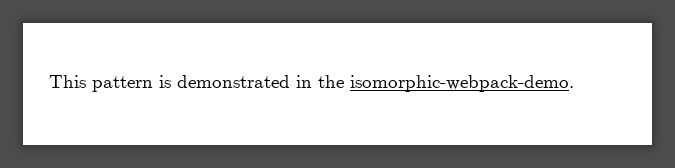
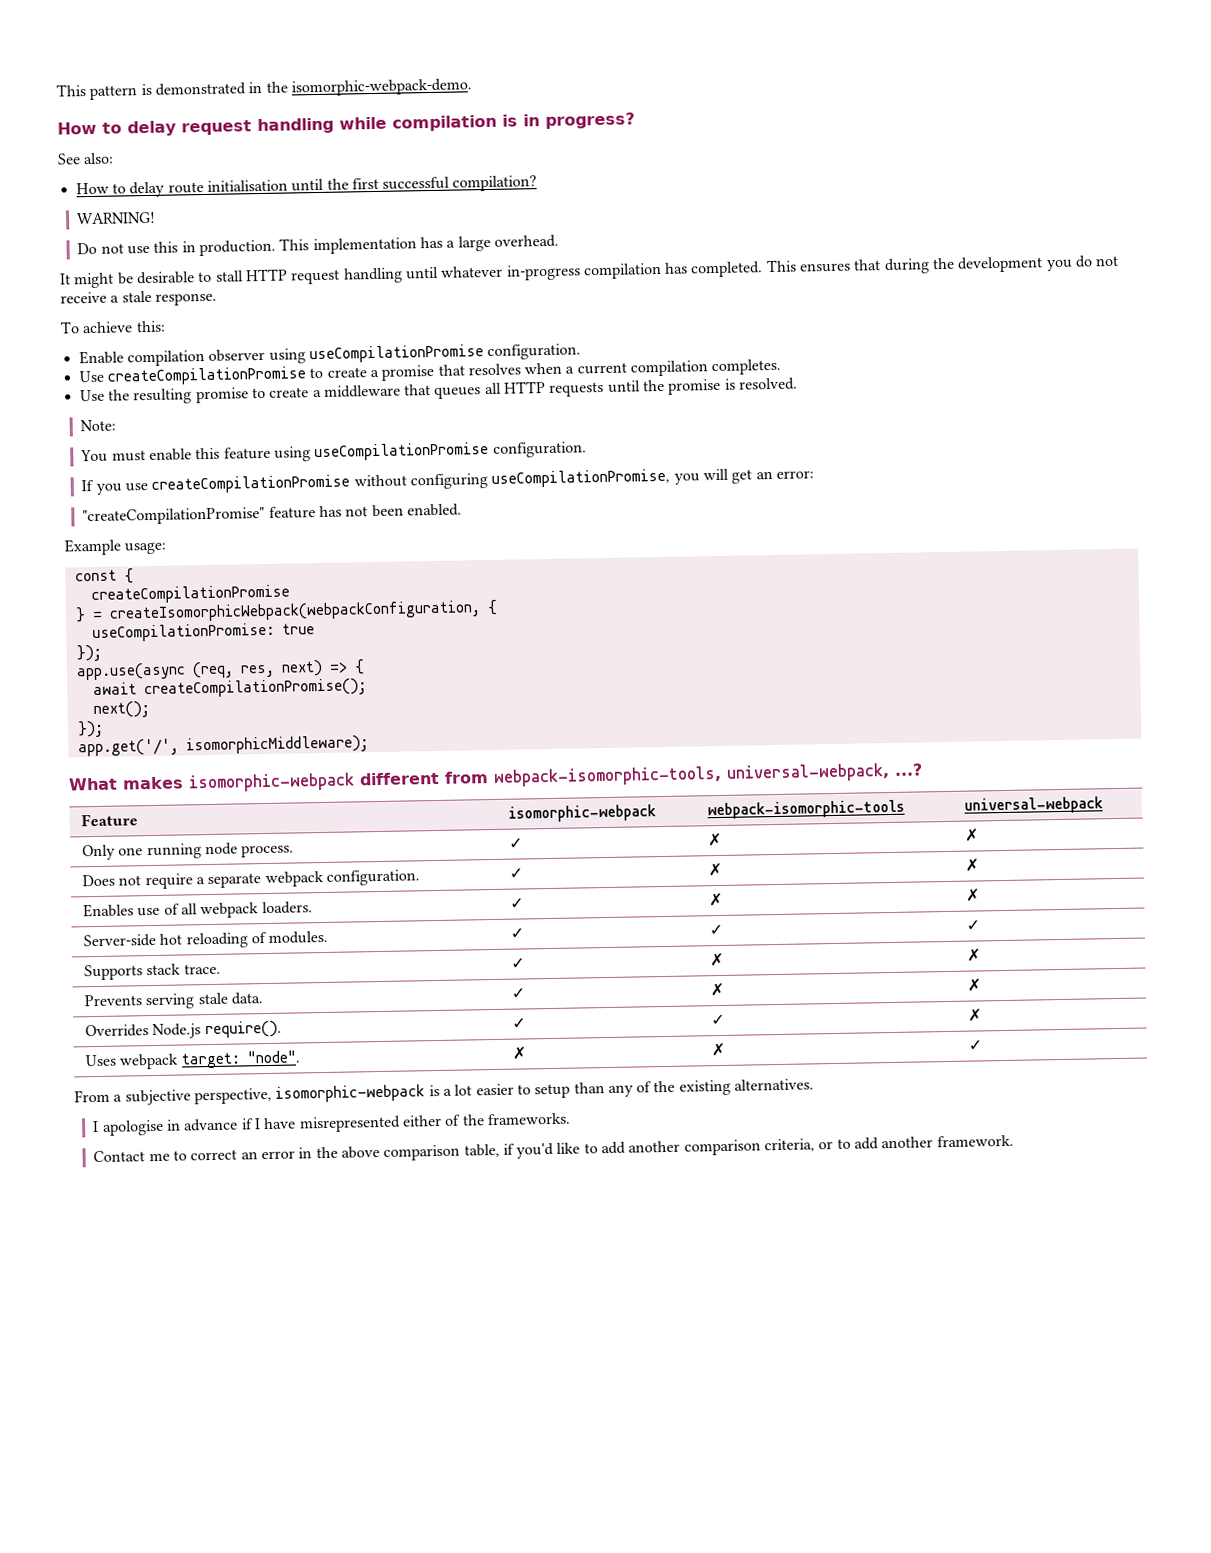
+ How to delay request handling while compilation is in progress?
+ See also:
+ How to delay route initialisation until the first successful compilation?
+ WARNING!
+ Do not use this in production. This implementation has a large overhead.
+ It might be desirable to stall HTTP request handling until whatever in-progress compilation has completed. This ensures that during the development you do not receive a stale response.
+ To achieve this:
+ Enable compilation observer using useCompilationPromise configuration.
+ Use createCompilationPromise to create a promise that resolves when a current compilation completes.
+ Use the resulting promise to create a middleware that queues all HTTP requests until the promise is resolved.
+ Note:
+ You must enable this feature using useCompilationPromise configuration.
+ If you use createCompilationPromise without configuring useCompilationPromise, you will get an error:
+ "createCompilationPromise" feature has not been enabled.
+ Example usage:
+ const {
+ createCompilationPromise
+ } = createIsomorphicWebpack(webpackConfiguration, {
+ useCompilationPromise: true
+ });
+ app.use(async (req, res, next) => {
+ await createCompilationPromise();
+ next();
+ });
+ app.get('/', isomorphicMiddleware);
+ What makes isomorphic-webpack different from webpack-isomorphic-tools, universal-webpack, ...?
+ Feature | isomorphic-webpack | webpack-isomorphic-tools | universal-webpack
+ Only one running node process. | ✓ | ✗ | ✗
+ Does not require a separate webpack configuration. | ✓ | ✗ | ✗
+ Enables use of all webpack loaders. | ✓ | ✗ | ✗
+ Server-side hot reloading of modules. | ✓ | ✓ | ✓
+ Supports stack trace. | ✓ | ✗ | ✗
+ Prevents serving stale data. | ✓ | ✗ | ✗
+ Overrides Node.js require(). | ✓ | ✓ | ✗
+ Uses webpack target: "node". | ✗ | ✗ | ✓
+ From a subjective perspective, isomorphic-webpack is a lot easier to setup than any of the existing alternatives.
+ I apologise in advance if I have misrepresented either of the frameworks.
+ Contact me to correct an error in the above comparison table, if you'd like to add another comparison criteria, or to add another framework.

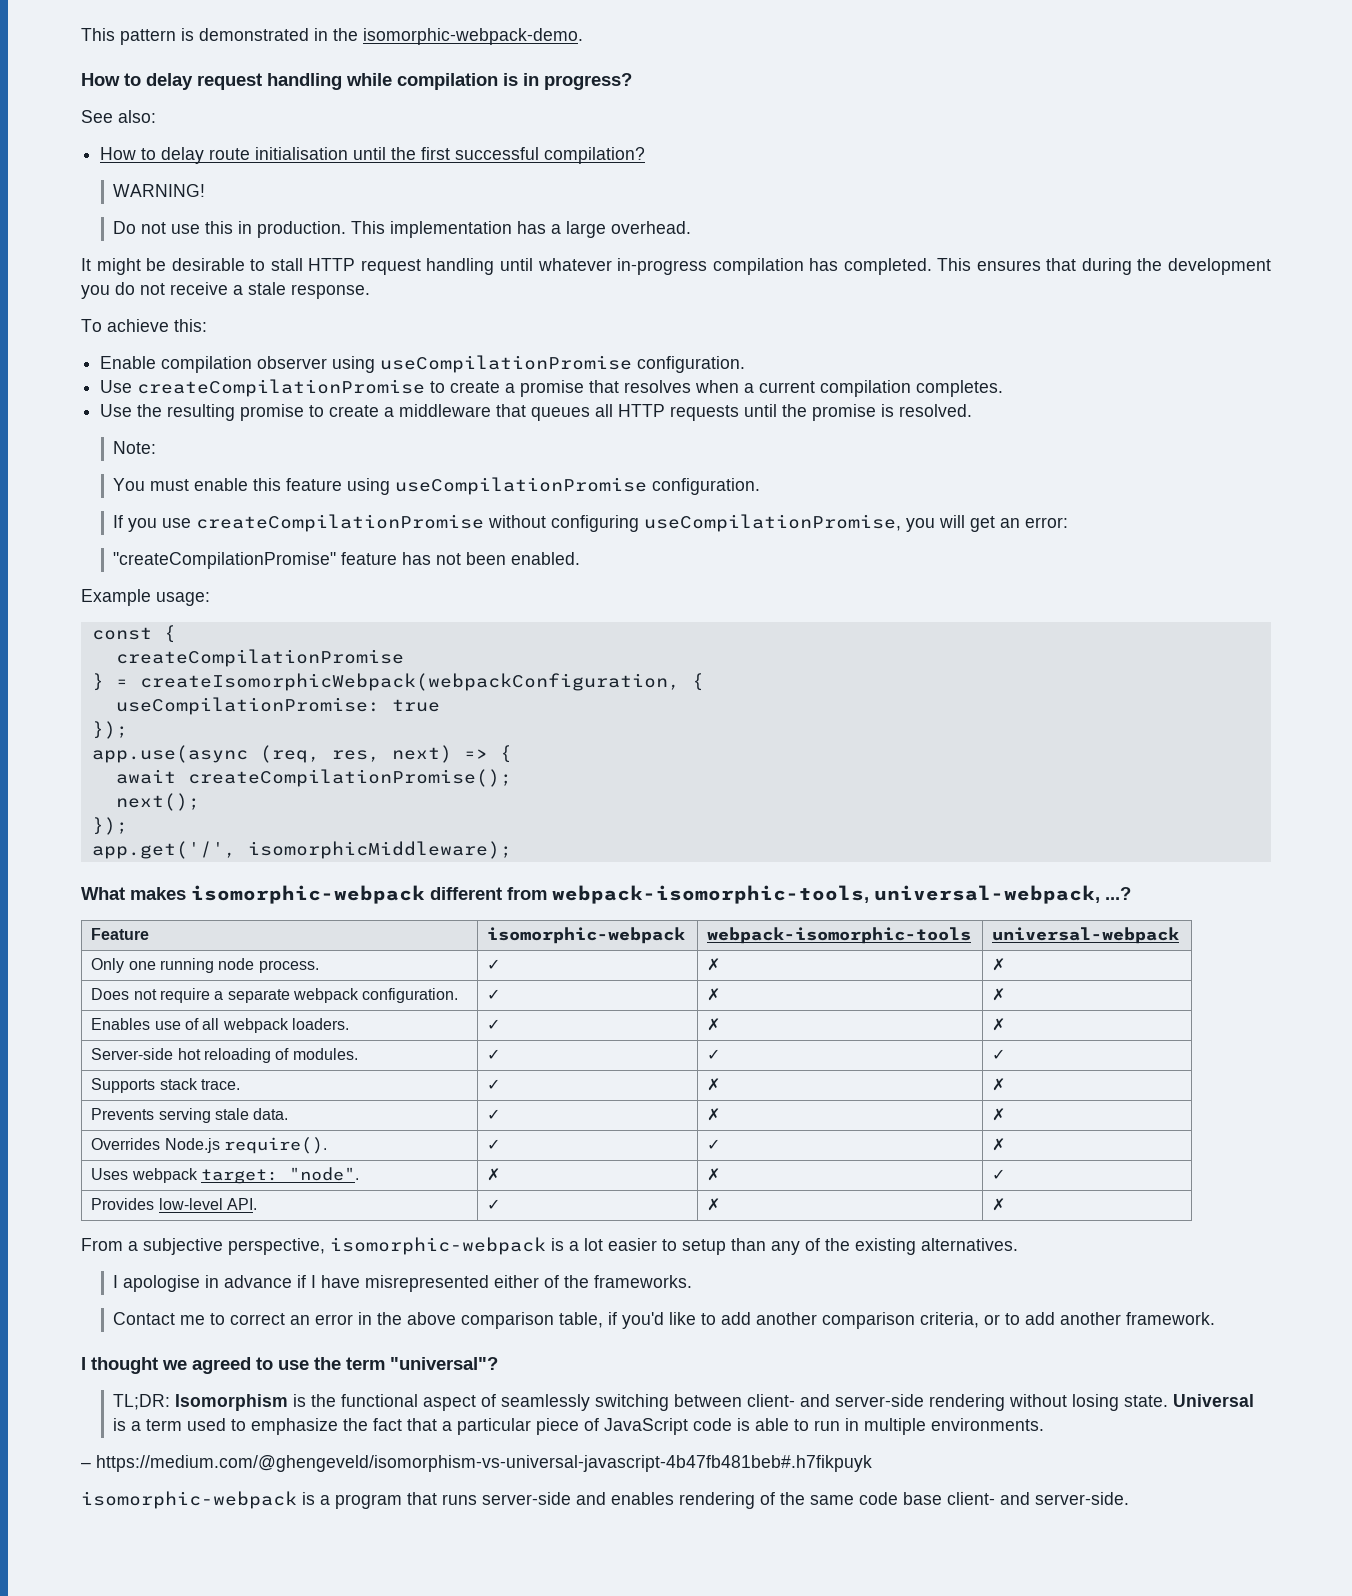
+ Provides low-level API. | ✓ | ✗ | ✗
+ I thought we agreed to use the term "universal"?
+ TL;DR: Isomorphism is the functional aspect of seamlessly switching between client- and server-side rendering without losing state. Universal is a term used to emphasize the fact that a particular piece of JavaScript code is able to run in multiple environments.
+ – https://medium.com/@ghengeveld/isomorphism-vs-universal-javascript-4b47fb481beb#.h7fikpuyk
+ isomorphic-webpack is a program that runs server-side and enables rendering of the same code base client- and server-side.

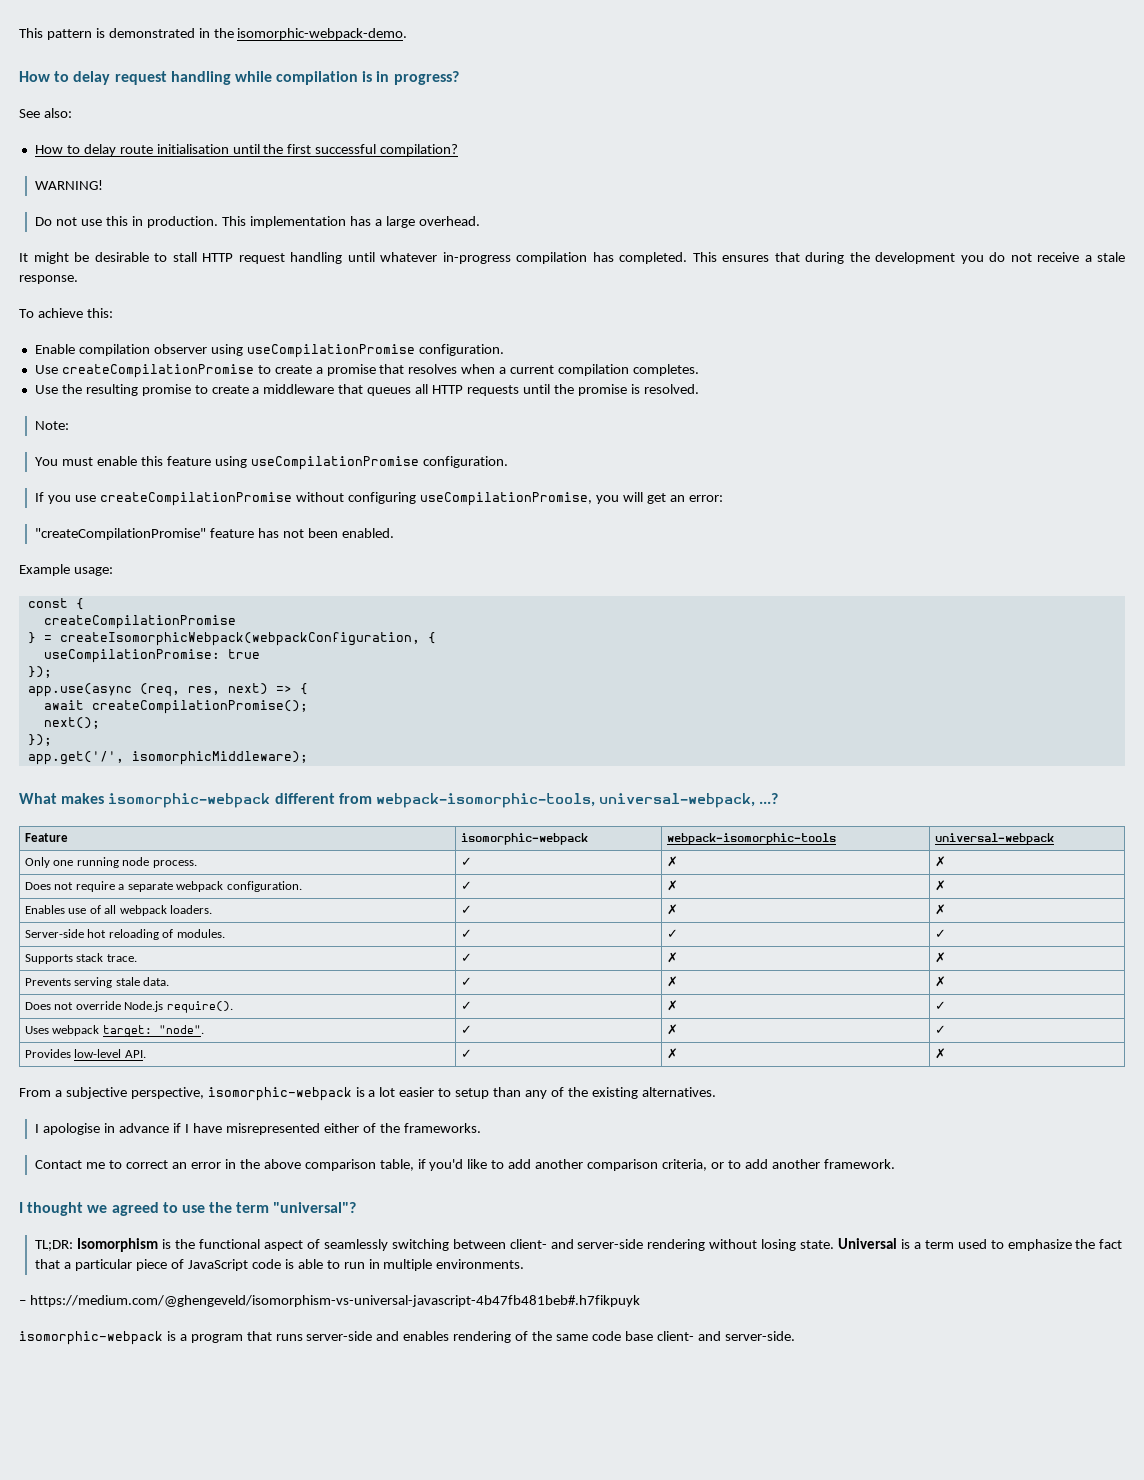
- Overrides Node.js require(). | ✓ | ✓ | ✗
+ Does not override Node.js require(). | ✓ | ✗ | ✓
- Uses webpack target: "node". | ✗ | ✗ | ✓
+ Uses webpack target: "node". | ✓ | ✗ | ✓

